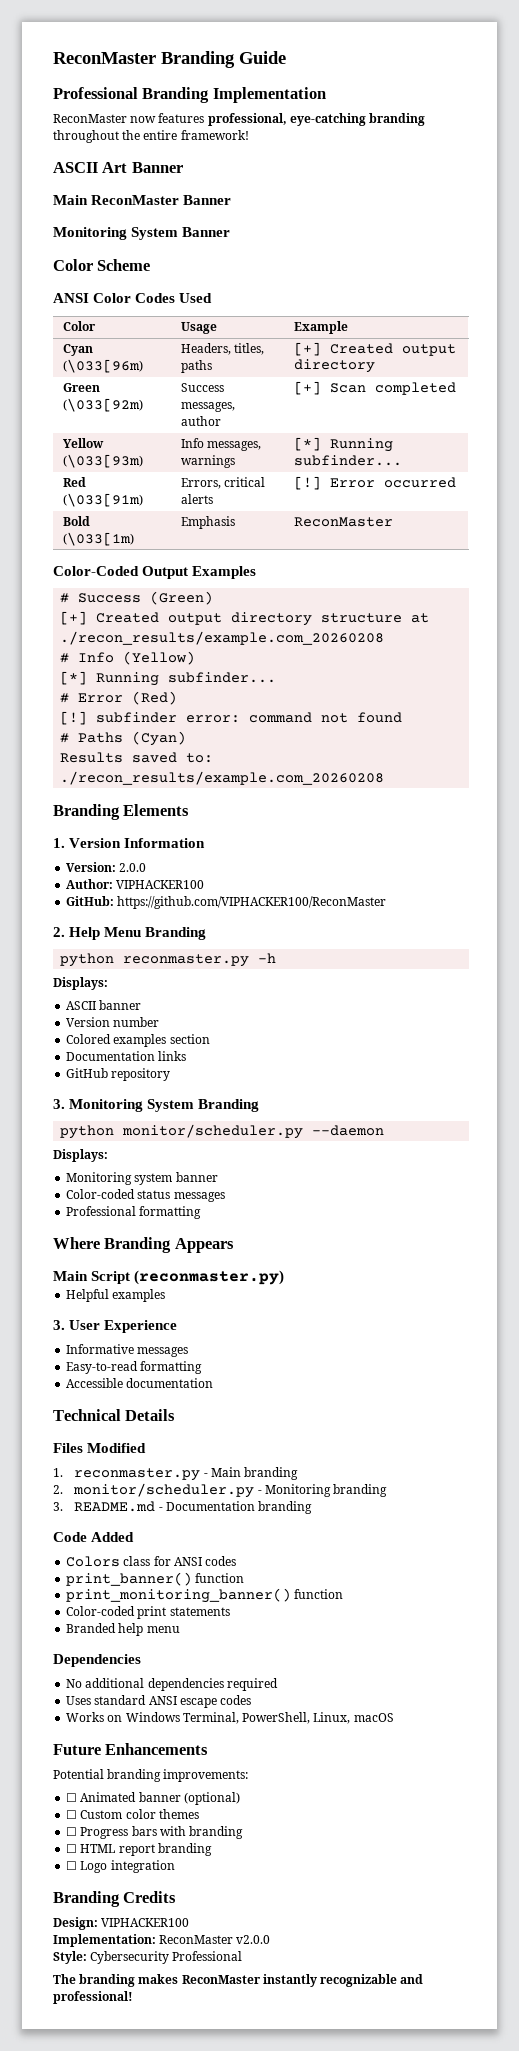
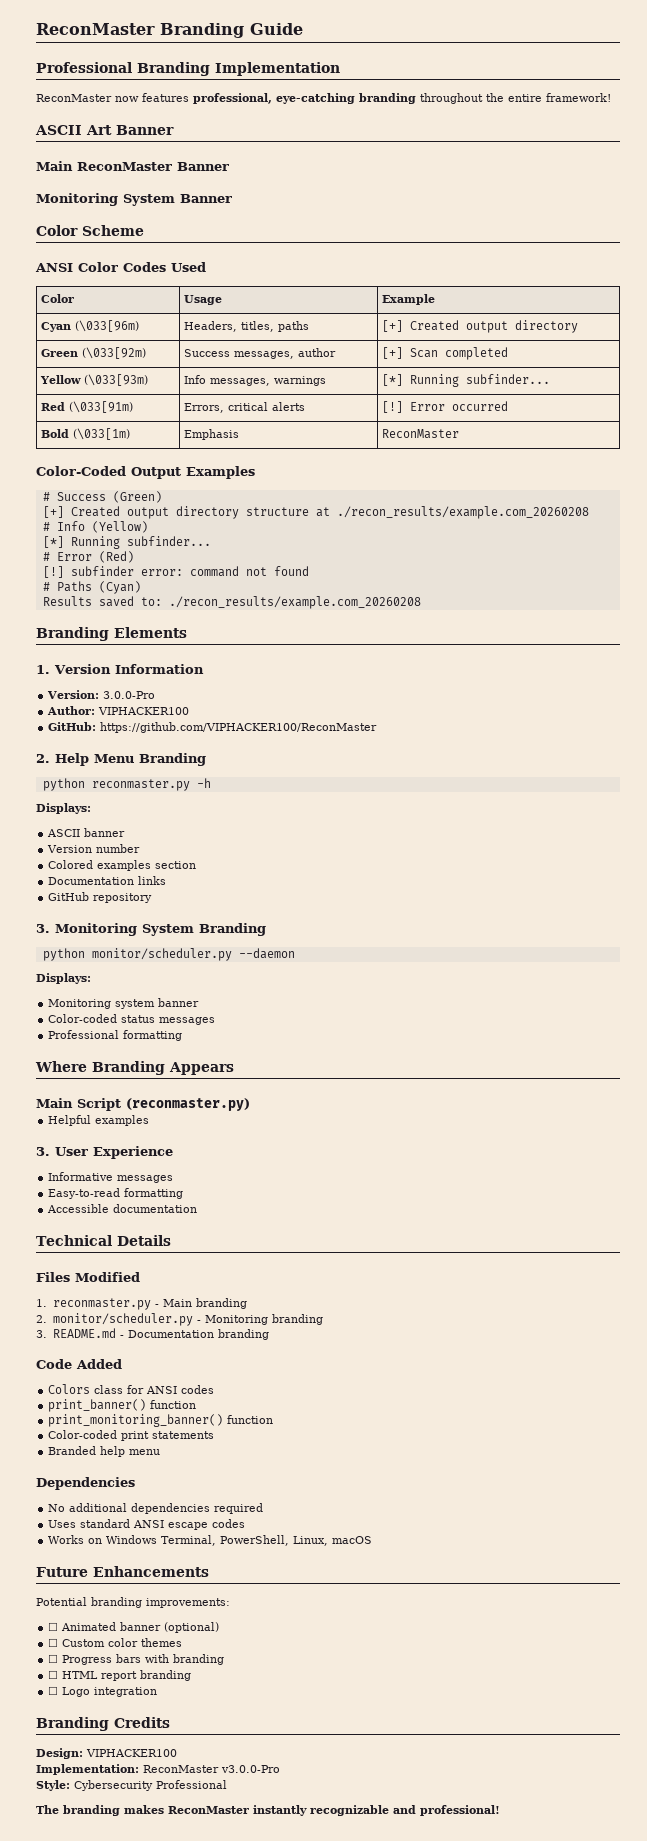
- Version: 2.0.0
+ Version: 3.0.0-Pro
- Implementation: ReconMaster v2.0.0
+ Implementation: ReconMaster v3.0.0-Pro

